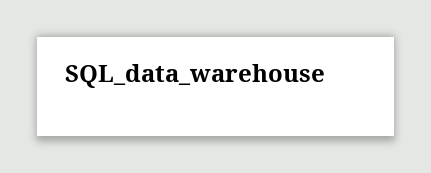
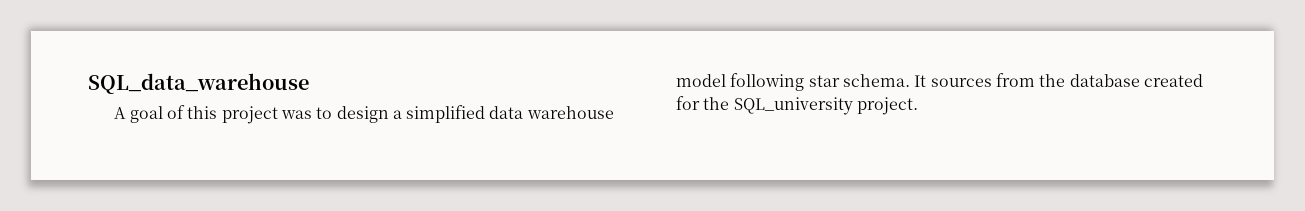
+ A goal of this project was to design a simplified data warehouse model following star schema. It sources from the database created for the SQL_university project.

